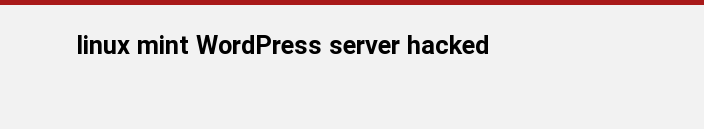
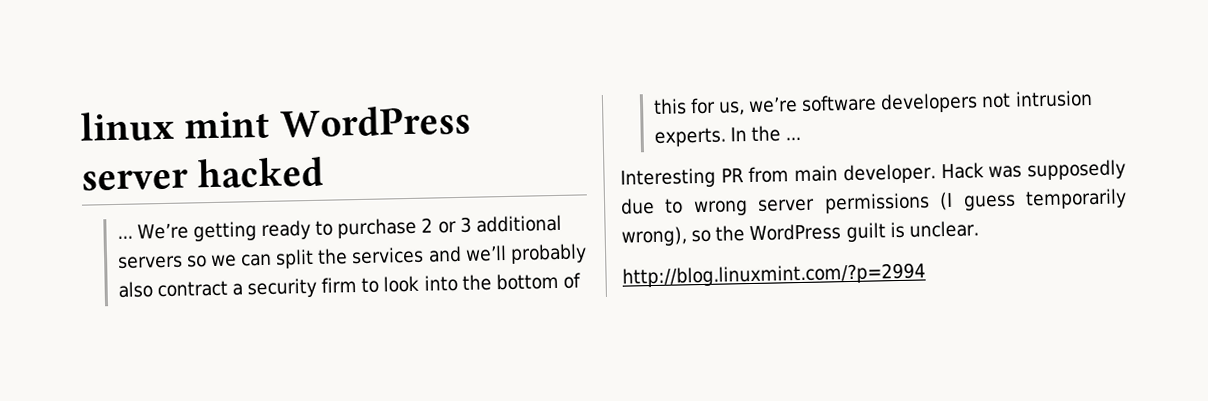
+ ... We’re getting ready to purchase 2 or 3 additional servers so we can split the services and we’ll probably also contract a security firm to look into the bottom of this for us, we’re software developers not intrusion experts. In the ...
+ Interesting PR from main developer. Hack was supposedly due to wrong server permissions (I guess temporarily wrong), so the WordPress guilt is unclear.
+ http://blog.linuxmint.com/?p=2994

